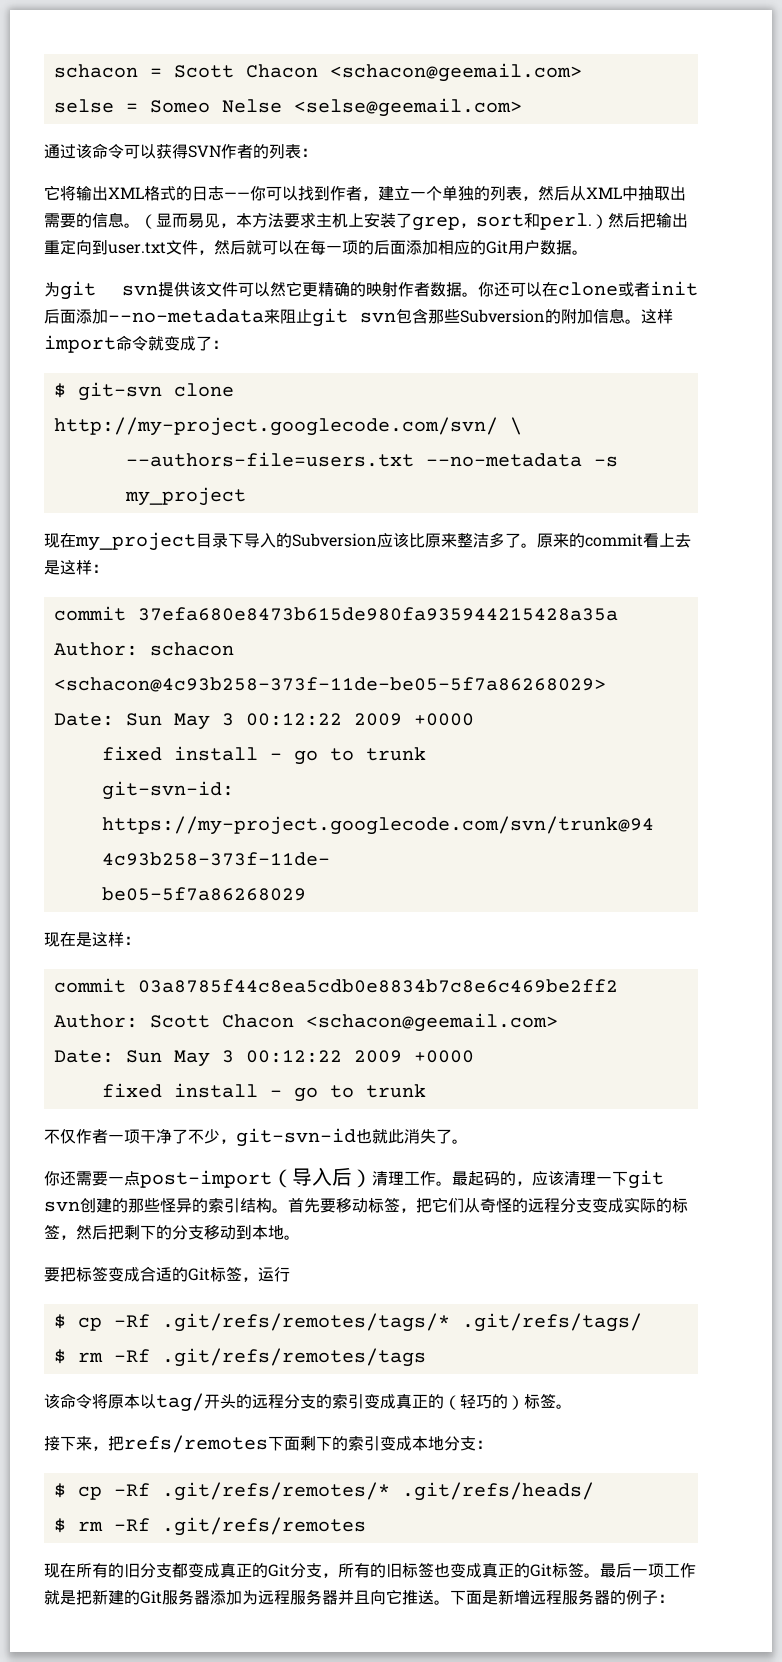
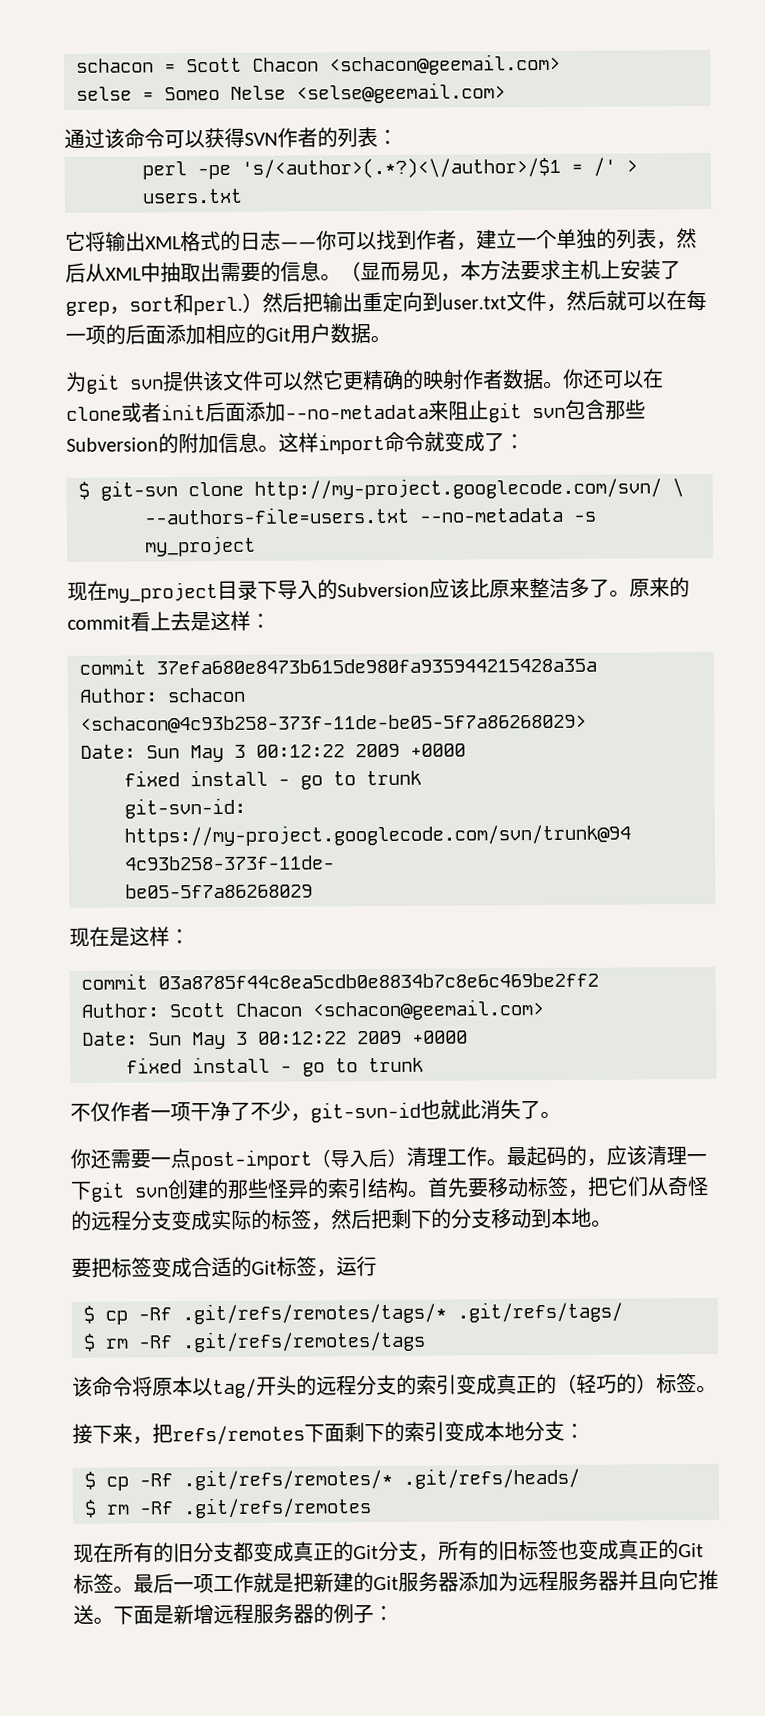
+ perl -pe 's/<author>(.*?)<\/author>/$1 = /' > users.txt

